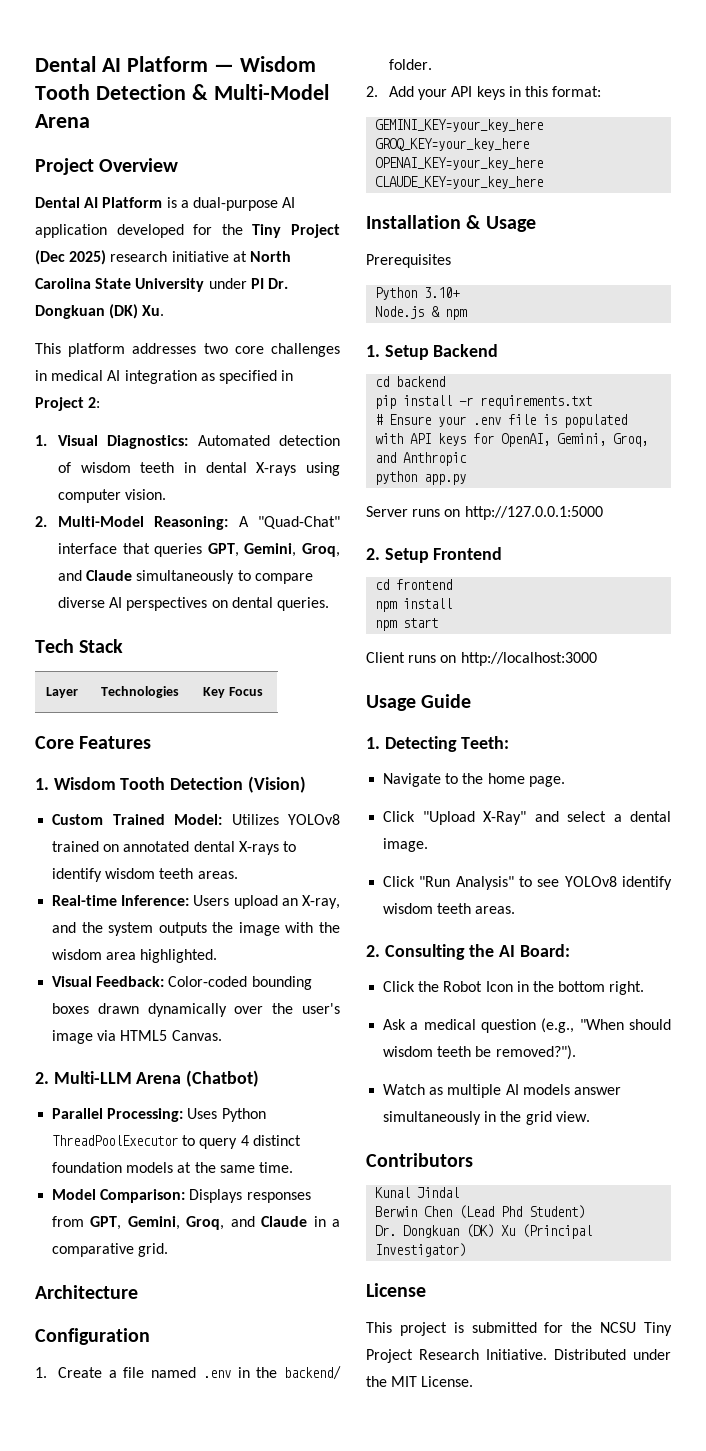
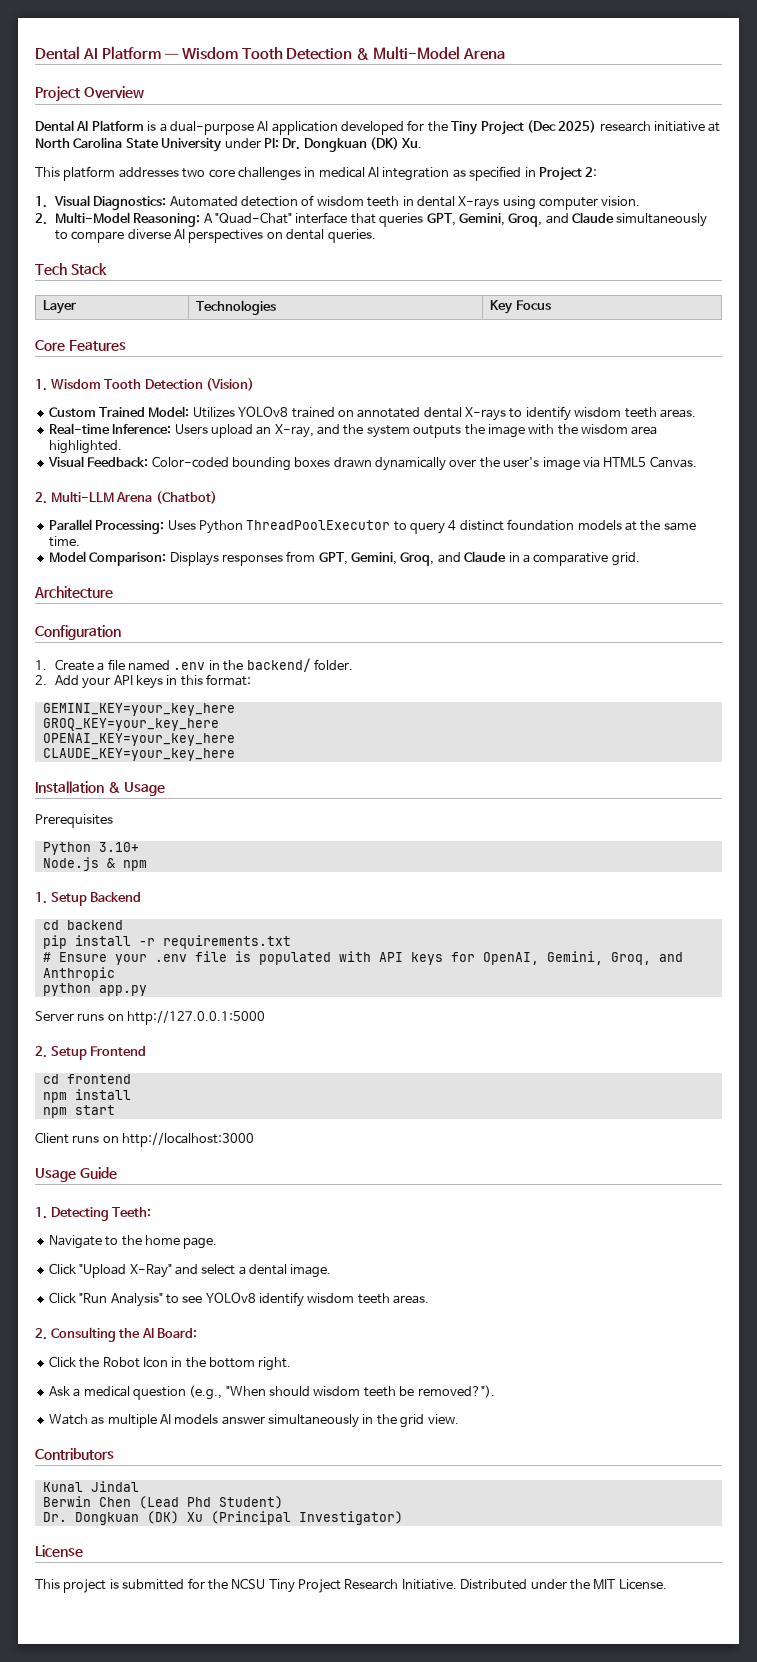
- Dental AI Platform is a dual-purpose AI application developed for the Tiny Project (Dec 2025) research initiative at North Carolina State University under PI Dr. Dongkuan (DK) Xu.
+ Dental AI Platform is a dual-purpose AI application developed for the Tiny Project (Dec 2025) research initiative at North Carolina State University under PI: Dr. Dongkuan (DK) Xu.

